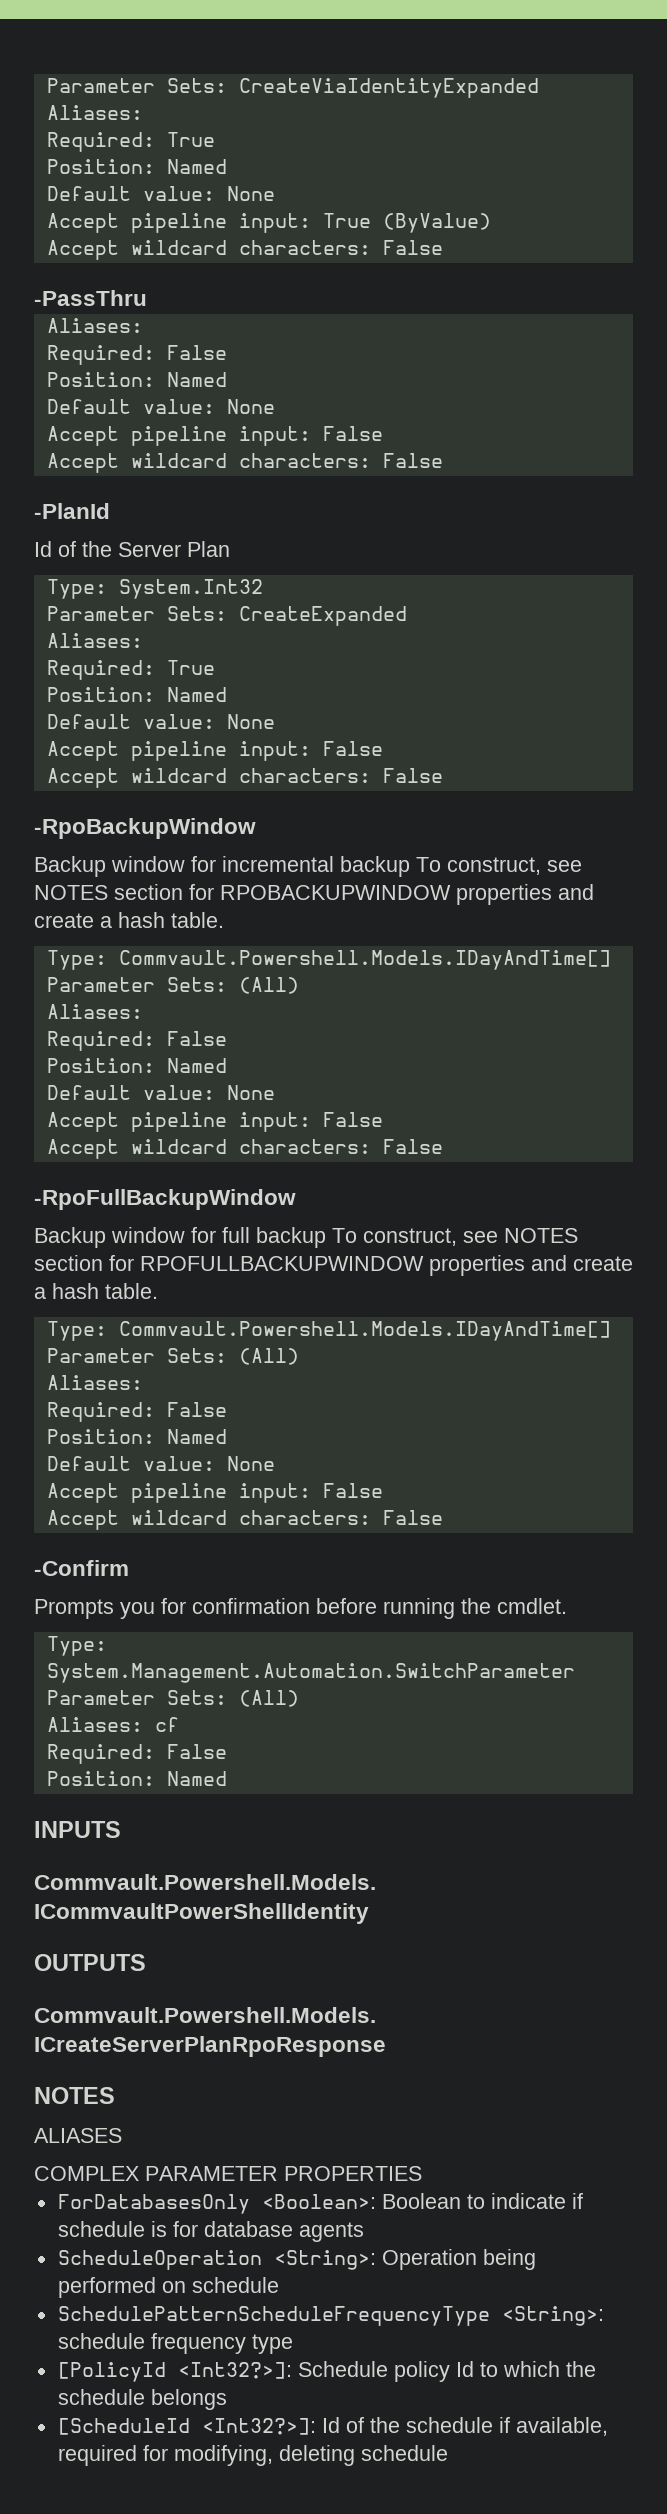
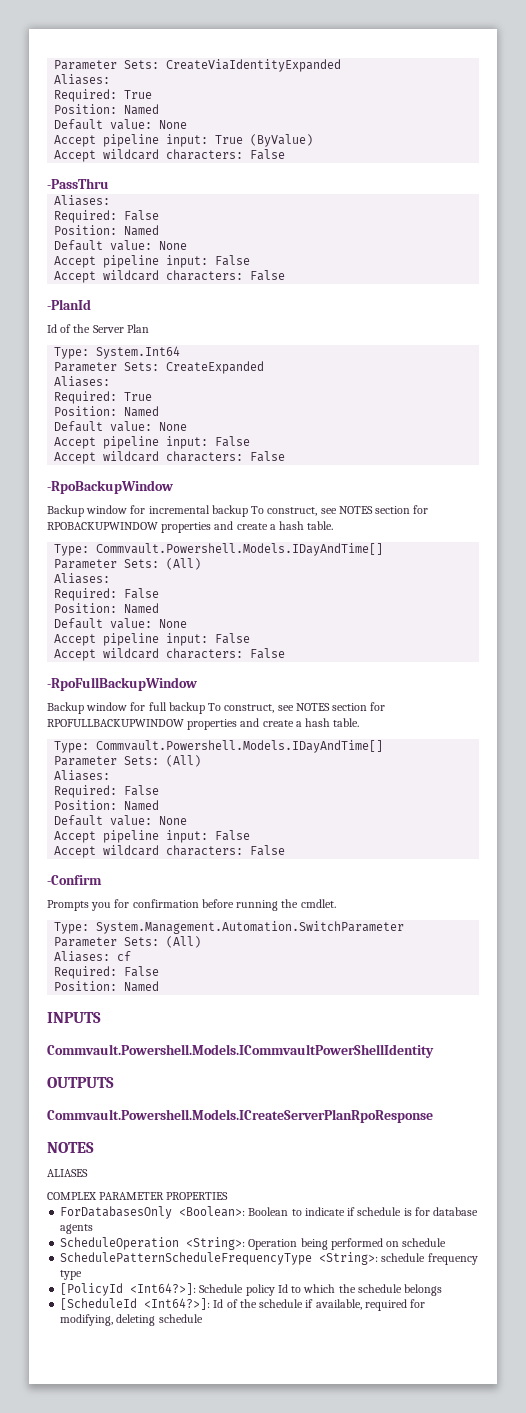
- Type: System.Int32
+ Type: System.Int64
- [PolicyId <Int32?>]: Schedule policy Id to which the schedule belongs
+ [PolicyId <Int64?>]: Schedule policy Id to which the schedule belongs
- [ScheduleId <Int32?>]: Id of the schedule if available, required for modifying, deleting schedule
+ [ScheduleId <Int64?>]: Id of the schedule if available, required for modifying, deleting schedule

